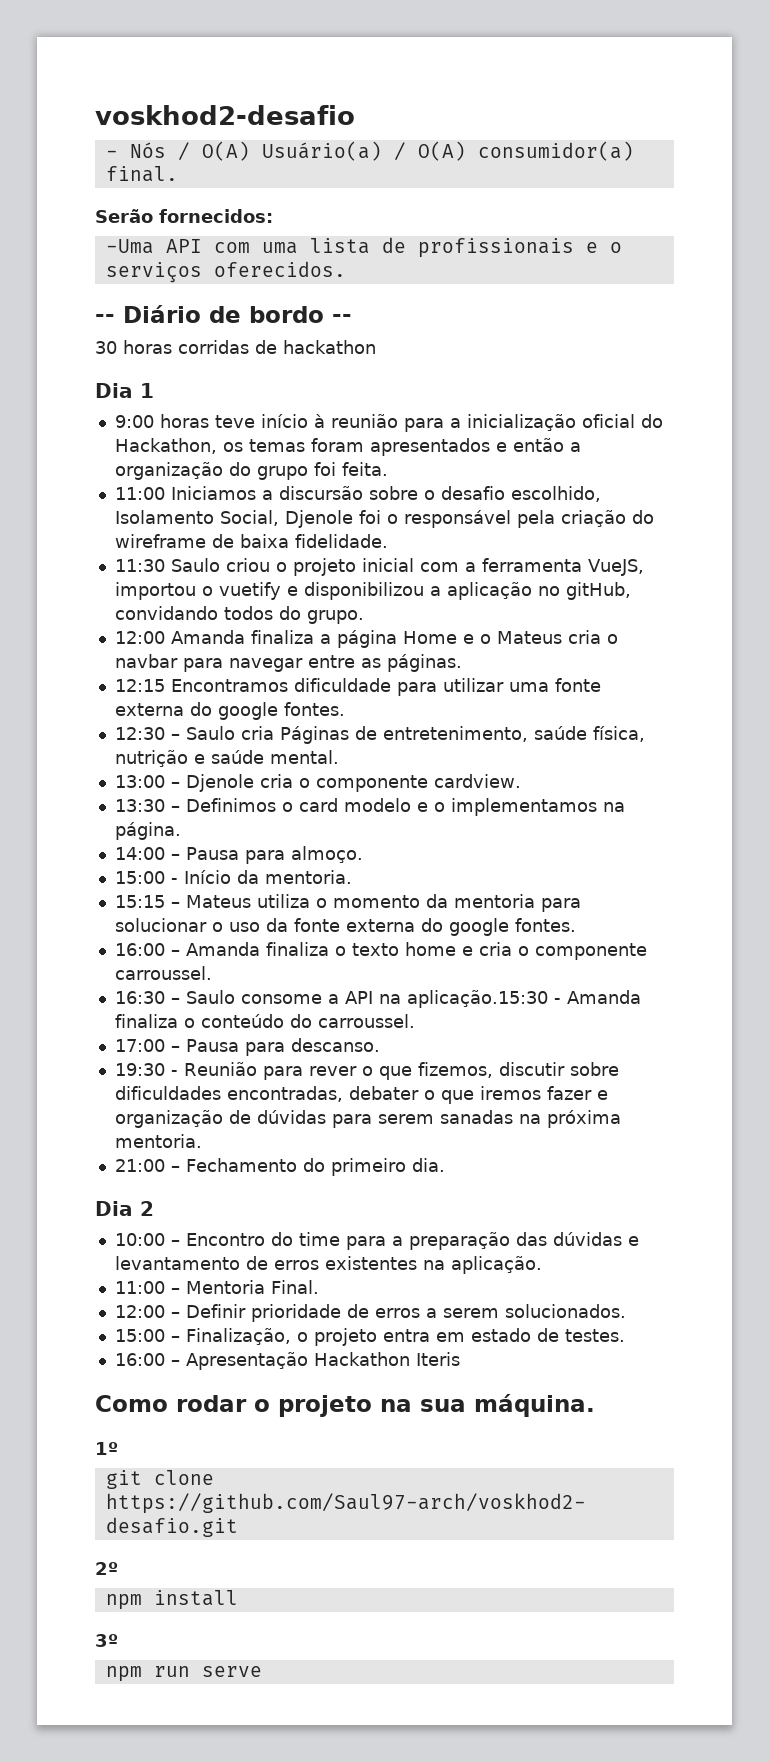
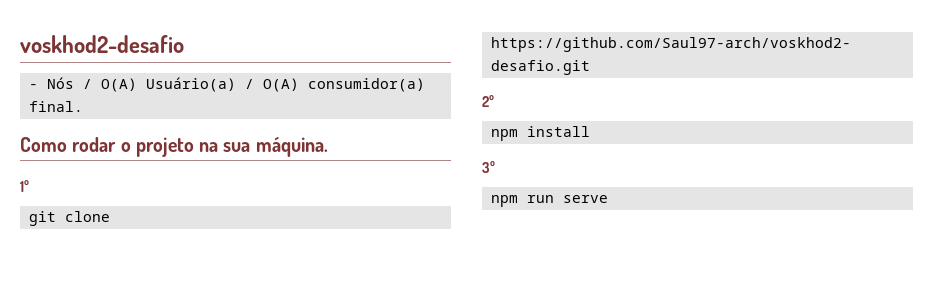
- Serão fornecidos:
- -Uma API com uma lista de profissionais e o serviços oferecidos.
- -- Diário de bordo --
- 30 horas corridas de hackathon
- Dia 1
- 9:00 horas teve início à reunião para a inicialização oficial do Hackathon, os temas foram apresentados e então a organização do grupo foi feita.
- 11:00 Iniciamos a discursão sobre o desafio escolhido, Isolamento Social, Djenole foi o responsável pela criação do wireframe de baixa fidelidade.
- 11:30 Saulo criou o projeto inicial com a ferramenta VueJS, importou o vuetify e disponibilizou a aplicação no gitHub, convidando todos do grupo.
- 12:00 Amanda finaliza a página Home e o Mateus cria o navbar para navegar entre as páginas.
- 12:15 Encontramos dificuldade para utilizar uma fonte externa do google fontes.
- 12:30 – Saulo cria Páginas de entretenimento, saúde física, nutrição e saúde mental.
- 13:00 – Djenole cria o componente cardview.
- 13:30 – Definimos o card modelo e o implementamos na página.
- 14:00 – Pausa para almoço.
- 15:00 - Início da mentoria.
- 15:15 – Mateus utiliza o momento da mentoria para solucionar o uso da fonte externa do google fontes.
- 16:00 – Amanda finaliza o texto home e cria o componente carroussel.
- 16:30 – Saulo consome a API na aplicação.15:30 - Amanda finaliza o conteúdo do carroussel.
- 17:00 – Pausa para descanso.
- 19:30 - Reunião para rever o que fizemos, discutir sobre dificuldades encontradas, debater o que iremos fazer e organização de dúvidas para serem sanadas na próxima mentoria.
- 21:00 – Fechamento do primeiro dia.
- Dia 2
- 10:00 – Encontro do time para a preparação das dúvidas e levantamento de erros existentes na aplicação.
- 11:00 – Mentoria Final.
- 12:00 – Definir prioridade de erros a serem solucionados.
- 15:00 – Finalização, o projeto entra em estado de testes.
- 16:00 – Apresentação Hackathon Iteris

